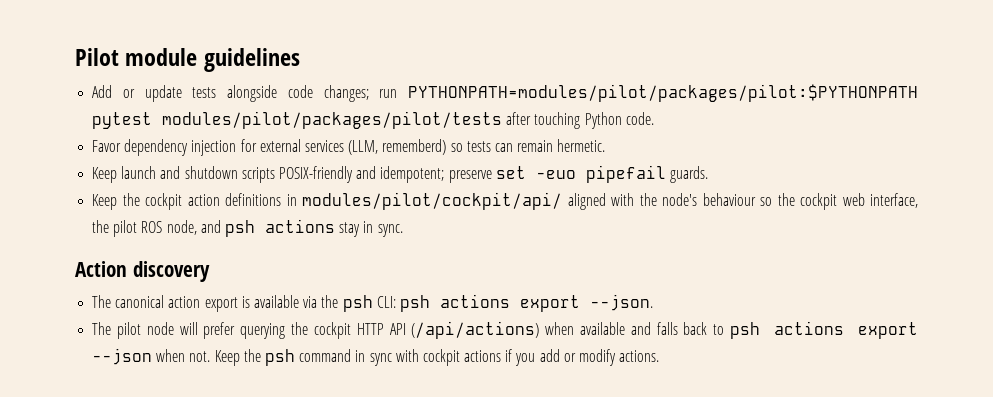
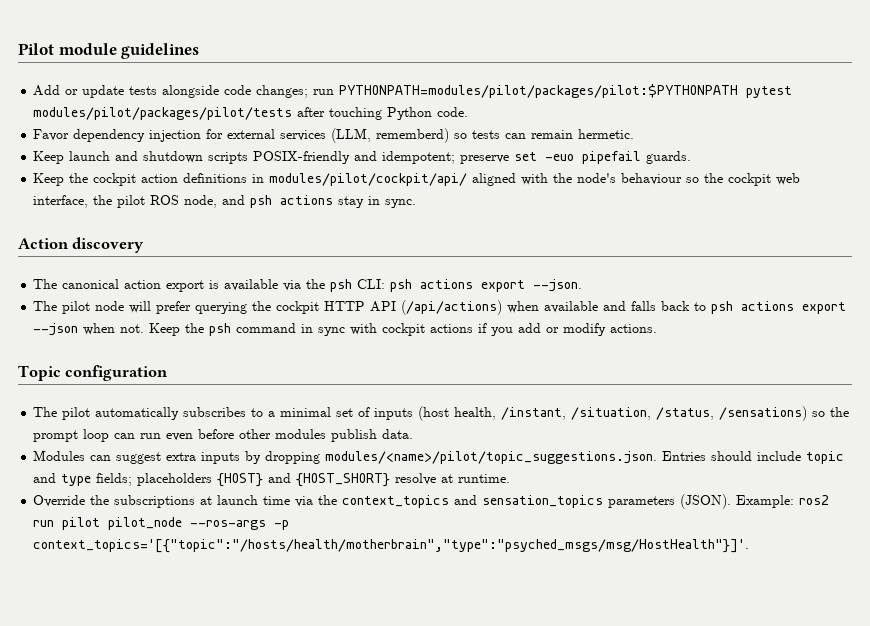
+ Topic configuration
+ The pilot automatically subscribes to a minimal set of inputs (host health, /instant, /situation, /status, /sensations) so the prompt loop can run even before other modules publish data.
+ Modules can suggest extra inputs by dropping modules/<name>/pilot/topic_suggestions.json. Entries should include topic and type fields; placeholders {HOST} and {HOST_SHORT} resolve at runtime.
+ Override the subscriptions at launch time via the context_topics and sensation_topics parameters (JSON). Example: ros2 run pilot pilot_node --ros-args -p context_topics='[{"topic":"/hosts/health/motherbrain","type":"psyched_msgs/msg/HostHealth"}]'.

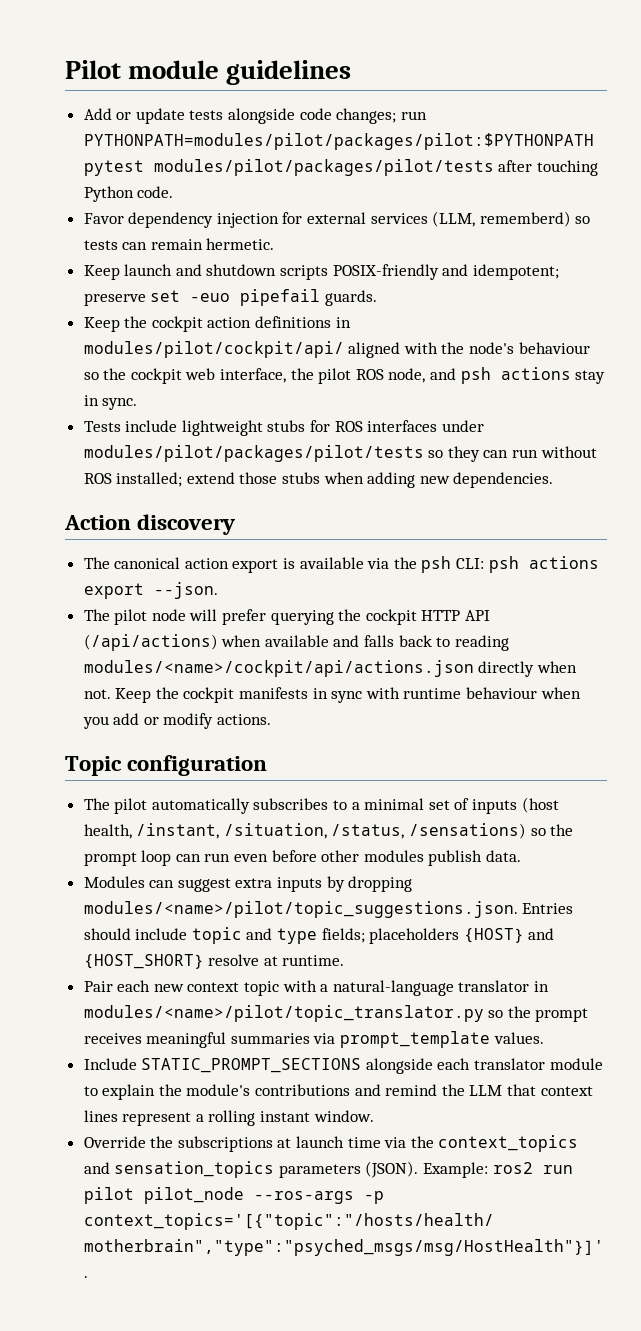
+ Tests include lightweight stubs for ROS interfaces under modules/pilot/packages/pilot/tests so they can run without ROS installed; extend those stubs when adding new dependencies.
- The pilot node will prefer querying the cockpit HTTP API (/api/actions) when available and falls back to psh actions export --json when not.
+ The pilot node will prefer querying the cockpit HTTP API (/api/actions) when available and falls back to reading modules/<name>/cockpit/api/actions.json directly when not.
- Keep the psh command in sync with cockpit actions if you add or modify actions.
+ Keep the cockpit manifests in sync with runtime behaviour when you add or modify actions.
+ Pair each new context topic with a natural-language translator in modules/<name>/pilot/topic_translator.py so the prompt receives meaningful summaries via prompt_template values.
+ Include STATIC_PROMPT_SECTIONS alongside each translator module to explain the module's contributions and remind the LLM that context lines represent a rolling instant window.

